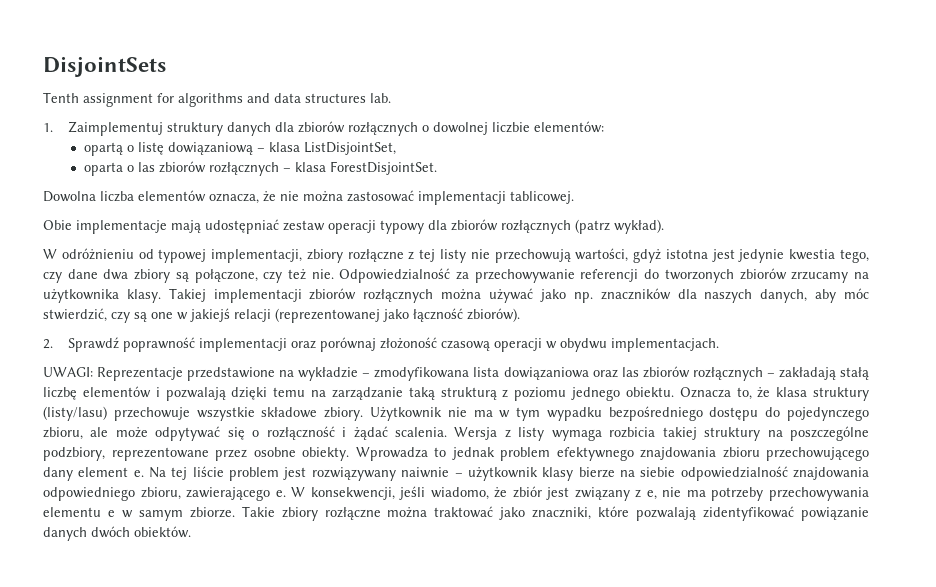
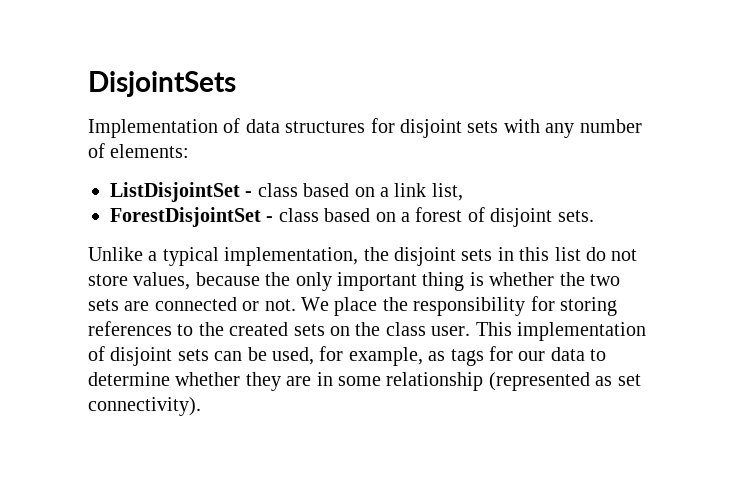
- Tenth assignment for algorithms and data structures lab.
- 1. Zaimplementuj struktury danych dla zbiorów rozłącznych o dowolnej liczbie elementów:
- opartą o listę dowiązaniową – klasa ListDisjointSet,
- oparta o las zbiorów rozłącznych – klasa ForestDisjointSet.
- Dowolna liczba elementów oznacza, że nie można zastosować implementacji tablicowej.
- Obie implementacje mają udostępniać zestaw operacji typowy dla zbiorów rozłącznych (patrz wykład).
- W odróżnieniu od typowej implementacji, zbiory rozłączne z tej listy nie przechowują wartości, gdyż istotna jest jedynie kwestia tego, czy dane dwa zbiory są połączone, czy też nie. Odpowiedzialność za przechowywanie referencji do tworzonych zbiorów zrzucamy na użytkownika klasy. Takiej implementacji zbiorów rozłącznych można używać jako np. znaczników dla naszych danych, aby móc stwierdzić, czy są one w jakiejś relacji (reprezentowanej jako łączność zbiorów).
- 2. Sprawdź poprawność implementacji oraz porównaj złożoność czasową operacji w obydwu implementacjach.
- UWAGI: Reprezentacje przedstawione na wykładzie – zmodyfikowana lista dowiązaniowa oraz las zbiorów rozłącznych – zakładają stałą liczbę elementów i pozwalają dzięki temu na zarządzanie taką strukturą z poziomu jednego obiektu. Oznacza to, że klasa struktury (listy/lasu) przechowuje wszystkie składowe zbiory. Użytkownik nie ma w tym wypadku bezpośredniego dostępu do pojedynczego zbioru, ale może odpytywać się o rozłączność i żądać scalenia. Wersja z listy wymaga rozbicia takiej struktury na poszczególne podzbiory, reprezentowane przez osobne obiekty. Wprowadza to jednak problem efektywnego znajdowania zbioru przechowującego dany element e. Na tej liście problem jest rozwiązywany naiwnie – użytkownik klasy bierze na siebie odpowiedzialność znajdowania odpowiedniego zbioru, zawierającego e. W konsekwencji, jeśli wiadomo, że zbiór jest związany z e, nie ma potrzeby przechowywania elementu e w samym zbiorze. Takie zbiory rozłączne można traktować jako znaczniki, które pozwalają zidentyfikować powiązanie danych dwóch obiektów.
+ Implementation of data structures for disjoint sets with any number of elements:
+ ListDisjointSet - class based on a link list,
+ ForestDisjointSet - class based on a forest of disjoint sets.
+ Unlike a typical implementation, the disjoint sets in this list do not store values, because the only important thing is whether the two sets are connected or not. We place the responsibility for storing references to the created sets on the class user. This implementation of disjoint sets can be used, for example, as tags for our data to determine whether they are in some relationship (represented as set connectivity).

